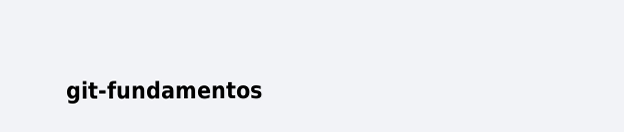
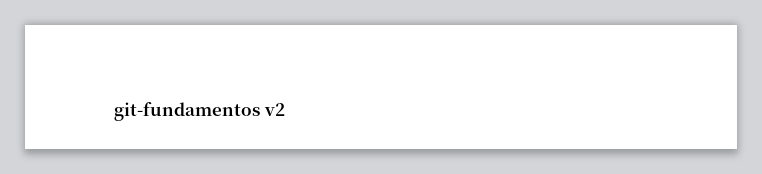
- git-fundamentos
+ git-fundamentos v2

